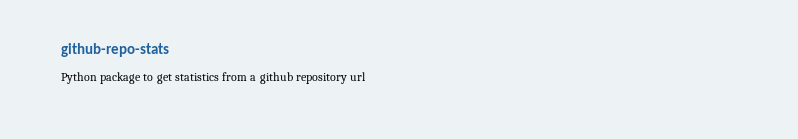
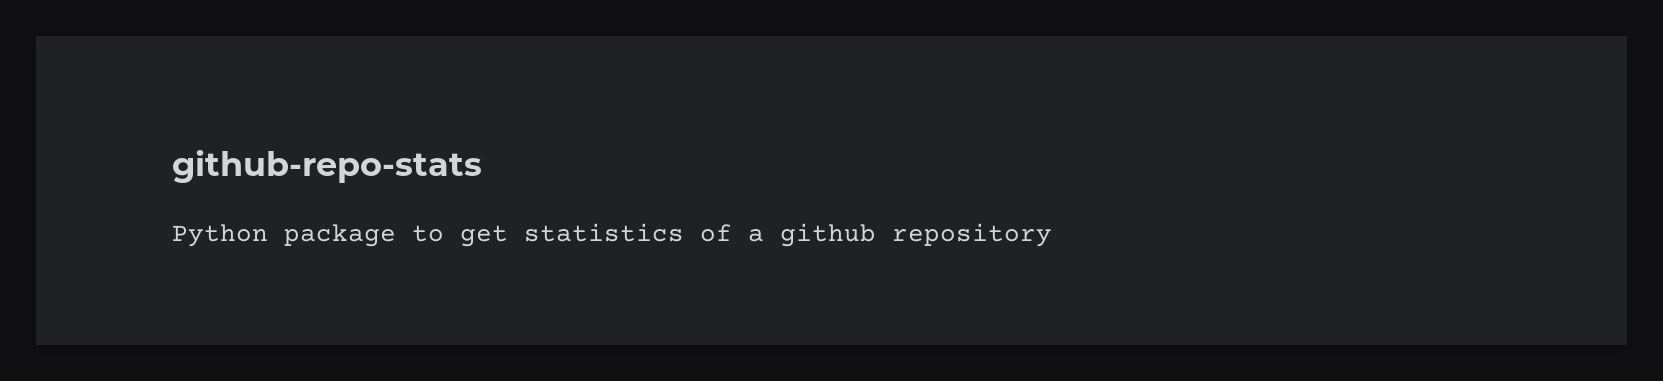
- Python package to get statistics from a github repository url
+ Python package to get statistics of a github repository

